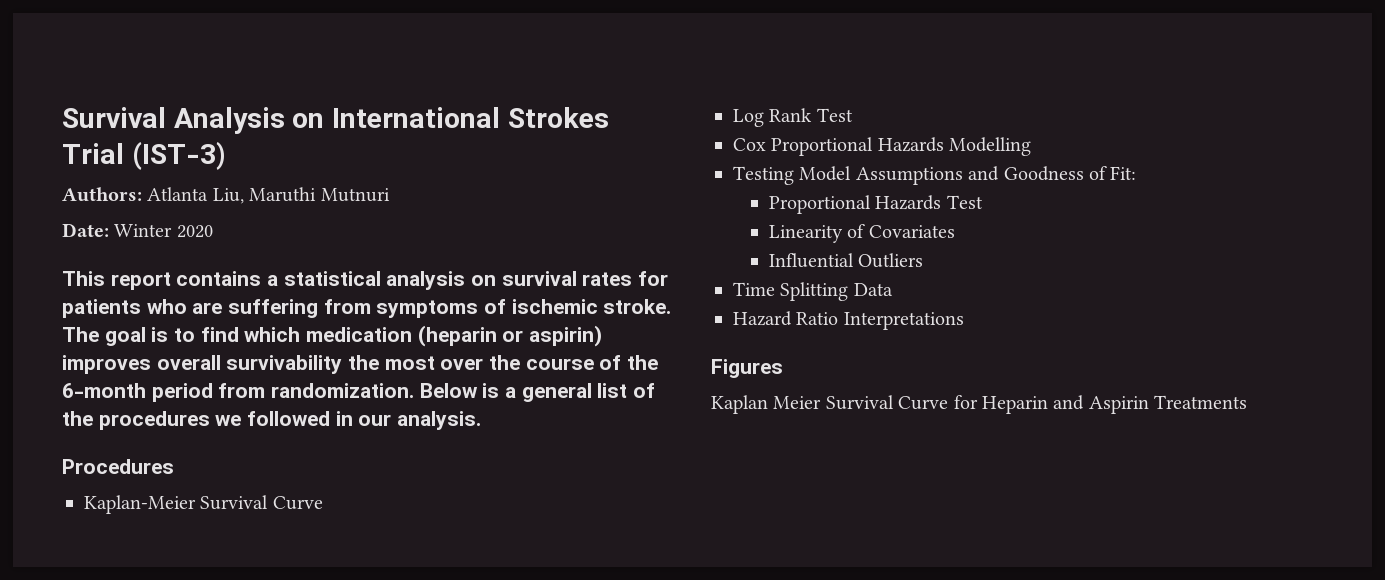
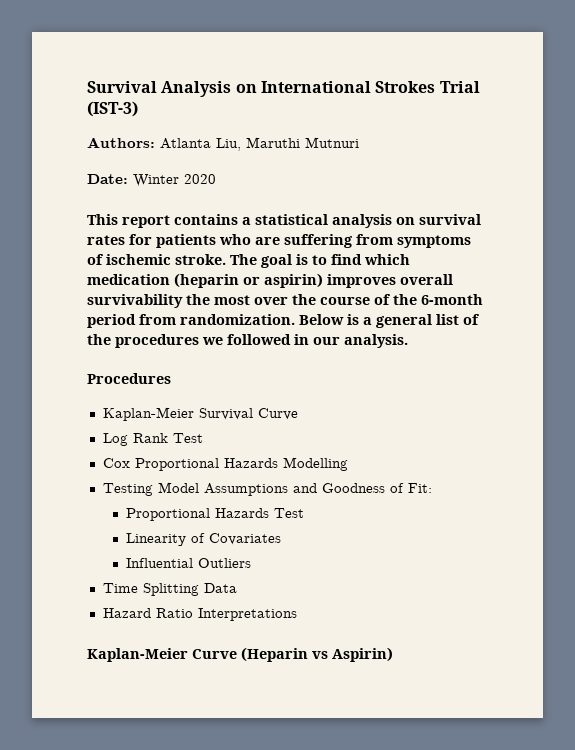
- Figures
- Kaplan Meier Survival Curve for Heparin and Aspirin Treatments
+ Kaplan-Meier Curve (Heparin vs Aspirin)

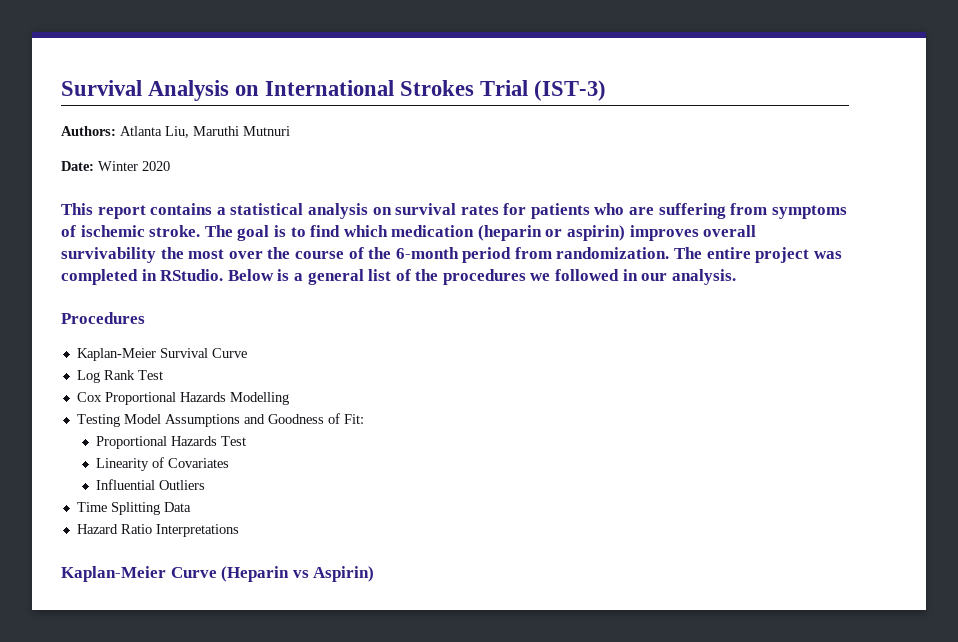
+ The entire project was completed in RStudio.

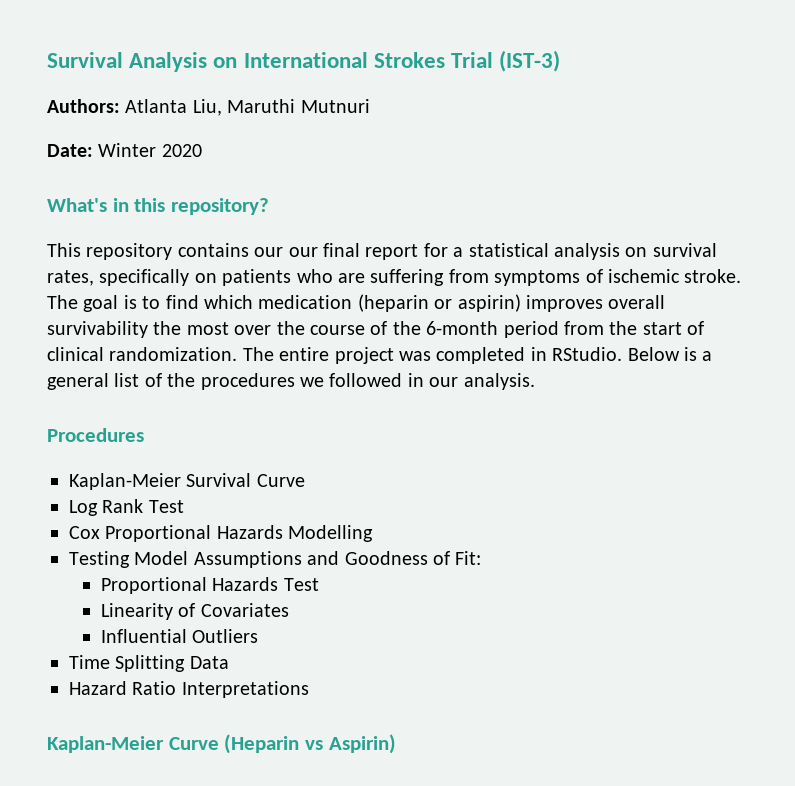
- This report contains a statistical analysis on survival rates for patients who are suffering from symptoms of ischemic stroke.
+ What's in this repository?
+ This repository contains our our final report for a statistical analysis on survival rates, specifically on patients who are suffering from symptoms of ischemic stroke.
- The goal is to find which medication (heparin or aspirin) improves overall survivability the most over the course of the 6-month period from randomization.
+ The goal is to find which medication (heparin or aspirin) improves overall survivability the most over the course of the 6-month period from the start of clinical randomization.

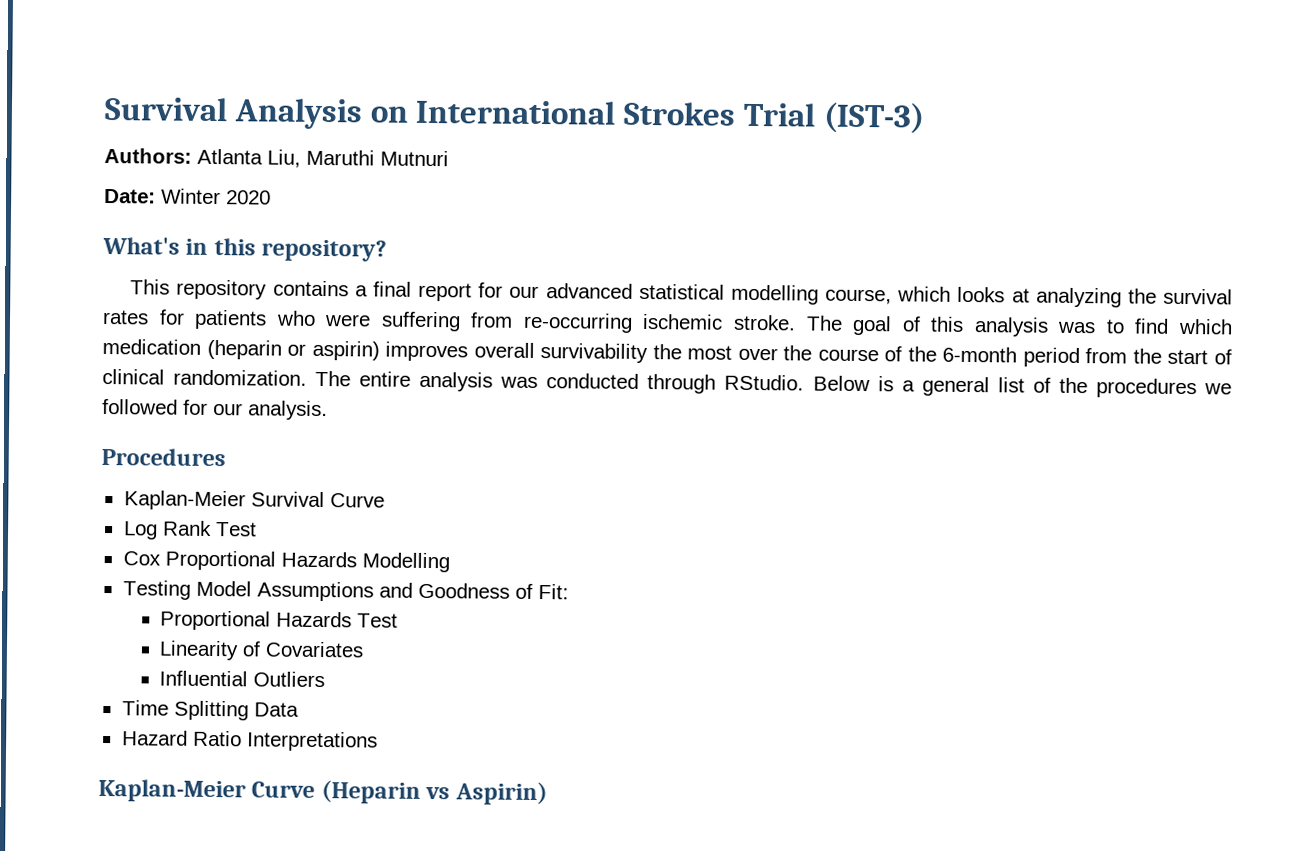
- This repository contains our our final report for a statistical analysis on survival rates, specifically on patients who are suffering from symptoms of ischemic stroke.
+ This repository contains a final report for our advanced statistical modelling course, which looks at analyzing the survival rates for patients who were suffering from re-occurring ischemic stroke.
- The goal is to find which medication (heparin or aspirin) improves overall survivability the most over the course of the 6-month period from the start of clinical randomization.
+ The goal of this analysis was to find which medication (heparin or aspirin) improves overall survivability the most over the course of the 6-month period from the start of clinical randomization.
- The entire project was completed in RStudio.
+ The entire analysis was conducted through RStudio.
- Below is a general list of the procedures we followed in our analysis.
+ Below is a general list of the procedures we followed for our analysis.

